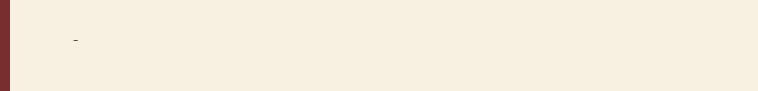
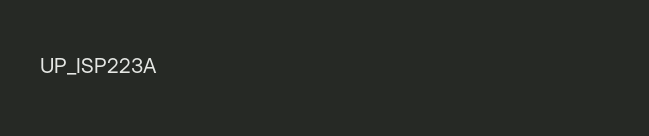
- -
+ UP_ISP223A

